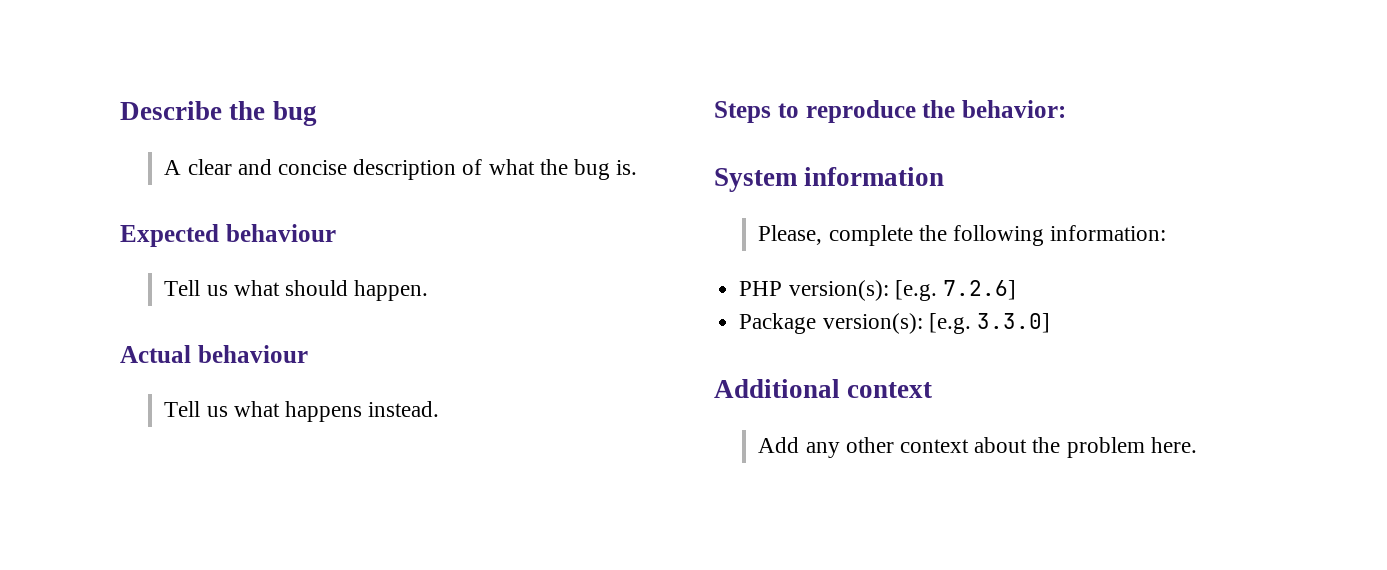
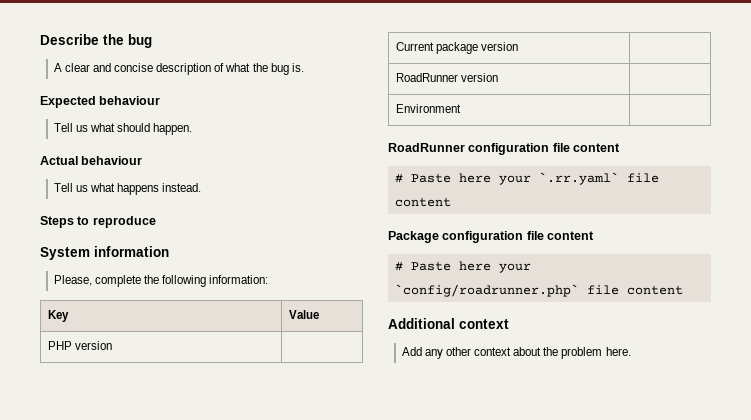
- Steps to reproduce the behavior:
+ Steps to reproduce
- PHP version(s): [e.g. 7.2.6]
- Package version(s): [e.g. 3.3.0]
+ Key | Value
+ PHP version |
+ Current package version |
+ RoadRunner version |
+ Environment |
+ RoadRunner configuration file content
+ # Paste here your `.rr.yaml` file content
+ Package configuration file content
+ # Paste here your `config/roadrunner.php` file content

